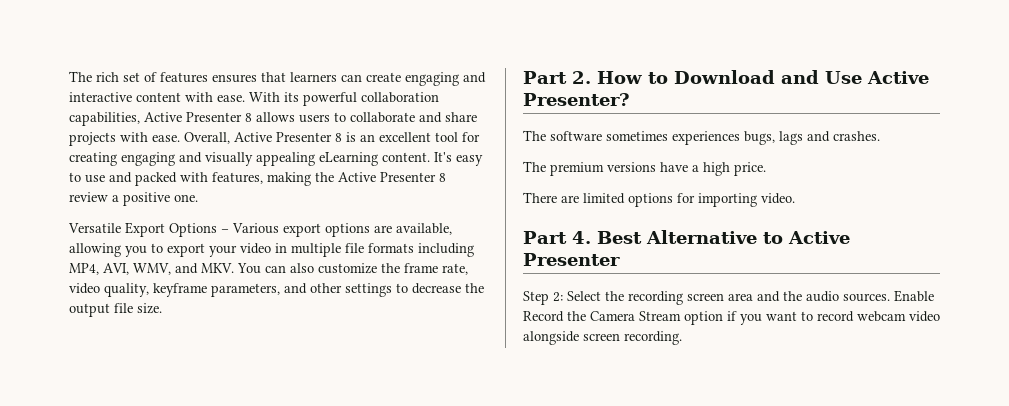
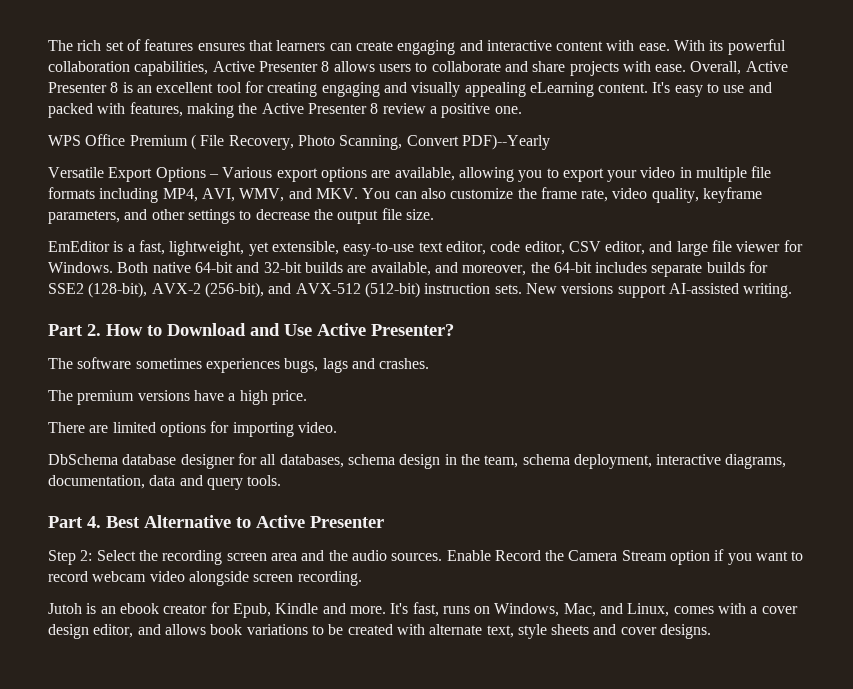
+ WPS Office Premium ( File Recovery, Photo Scanning, Convert PDF)--Yearly
+ EmEditor is a fast, lightweight, yet extensible, easy-to-use text editor, code editor, CSV editor, and large file viewer for Windows. Both native 64-bit and 32-bit builds are available, and moreover, the 64-bit includes separate builds for SSE2 (128-bit), AVX-2 (256-bit), and AVX-512 (512-bit) instruction sets. New versions support AI-assisted writing.
+ DbSchema database designer for all databases, schema design in the team, schema deployment, interactive diagrams, documentation, data and query tools.
+ Jutoh is an ebook creator for Epub, Kindle and more. It's fast, runs on Windows, Mac, and Linux, comes with a cover design editor, and allows book variations to be created with alternate text, style sheets and cover designs.

